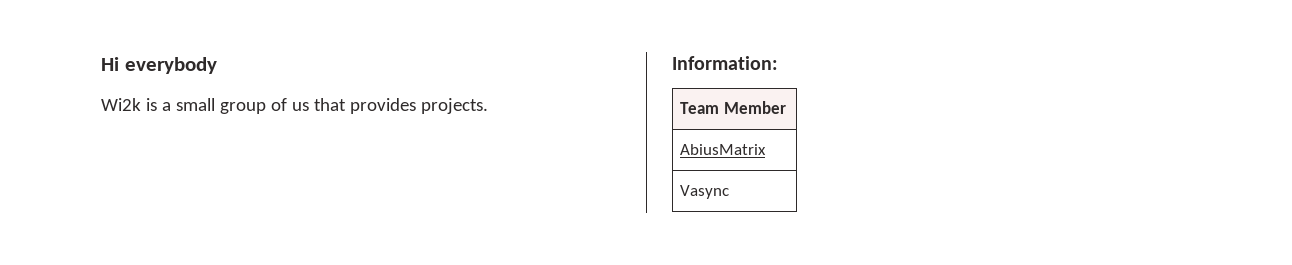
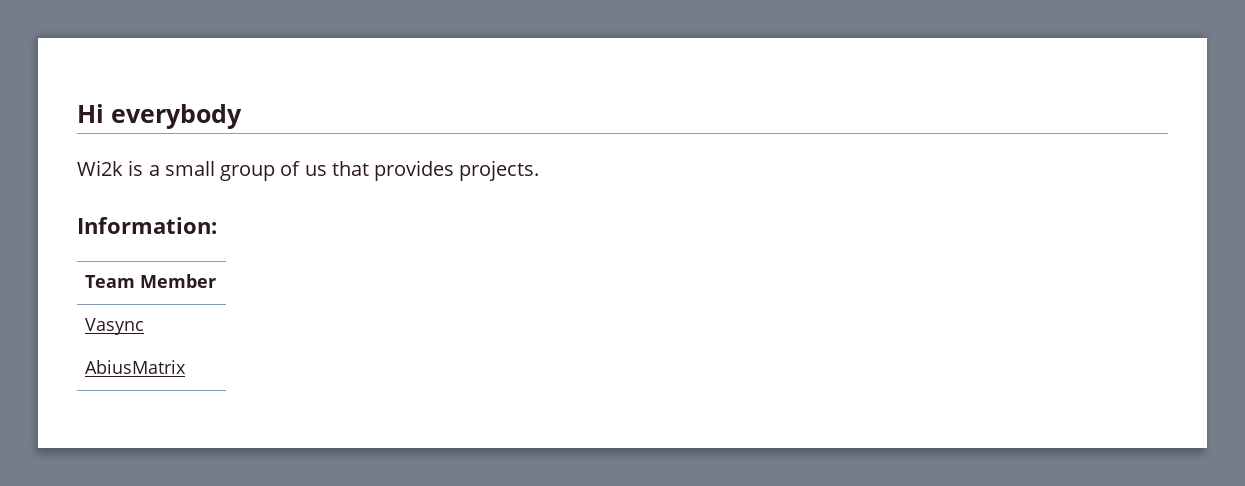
+ Vasync
- Vasync

